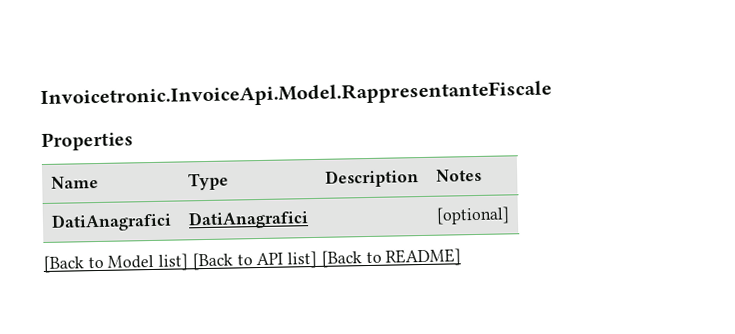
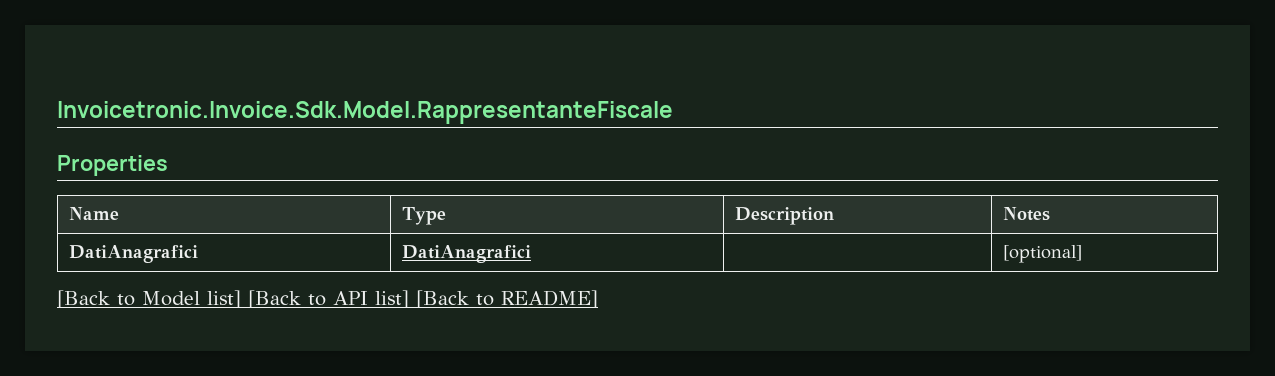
- Invoicetronic.InvoiceApi.Model.RappresentanteFiscale
+ Invoicetronic.Invoice.Sdk.Model.RappresentanteFiscale

